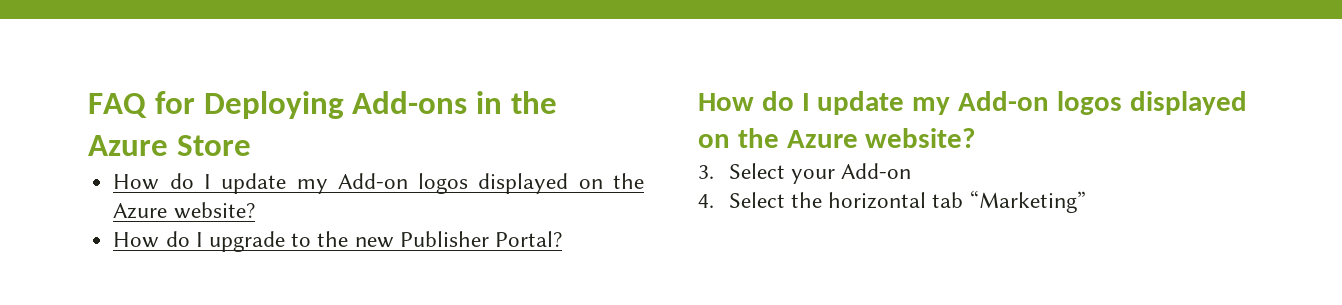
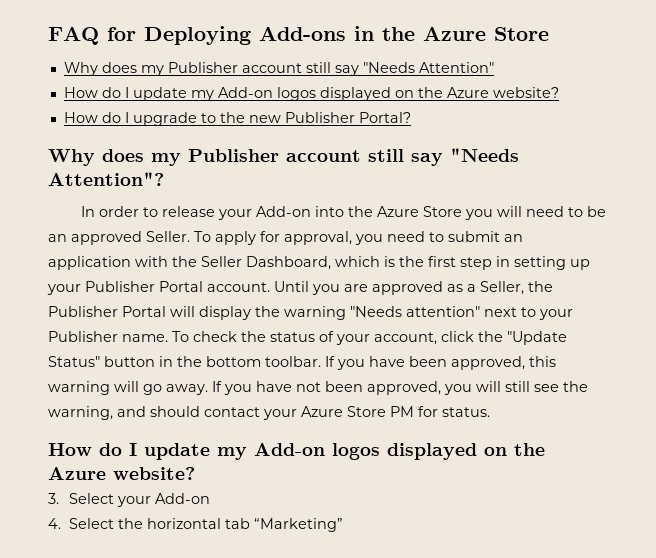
+ Why does my Publisher account still say "Needs Attention"
+ Why does my Publisher account still say "Needs Attention"?
+ In order to release your Add-on into the Azure Store you will need to be an approved Seller. To apply for approval, you need to submit an application with the Seller Dashboard, which is the first step in setting up your Publisher Portal account. Until you are approved as a Seller, the Publisher Portal will display the warning "Needs attention" next to your Publisher name. To check the status of your account, click the "Update Status" button in the bottom toolbar. If you have been approved, this warning will go away. If you have not been approved, you will still see the warning, and should contact your Azure Store PM for status.

